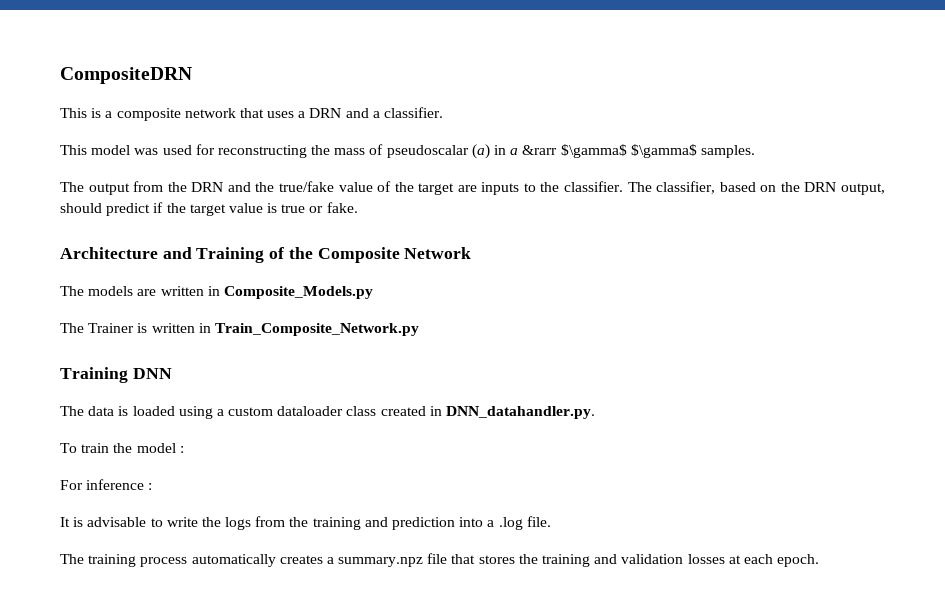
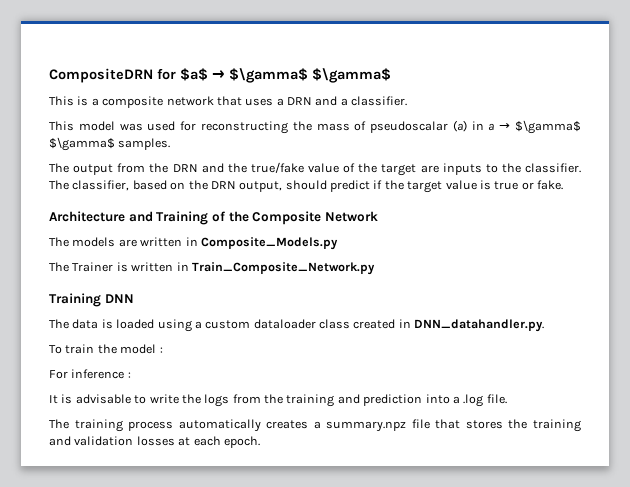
- CompositeDRN
+ CompositeDRN for $a$ → $\gamma$ $\gamma$
- This model was used for reconstructing the mass of pseudoscalar (a) in a &rarr $\gamma$ $\gamma$ samples.
+ This model was used for reconstructing the mass of pseudoscalar (a) in a → $\gamma$ $\gamma$ samples.

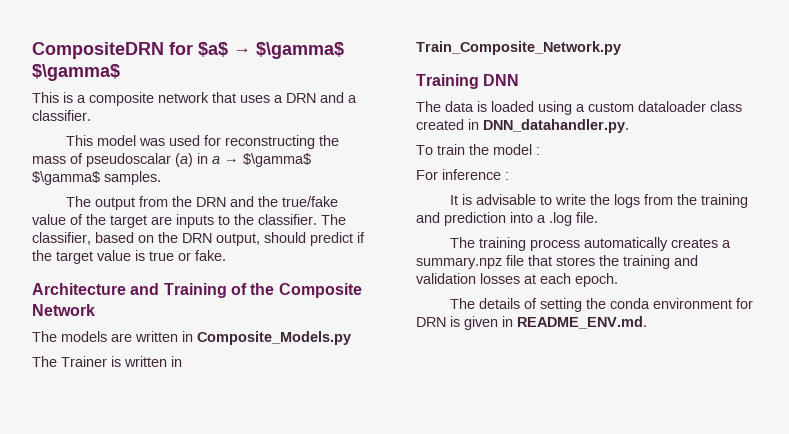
+ The details of setting the conda environment for DRN is given in README_ENV.md.

